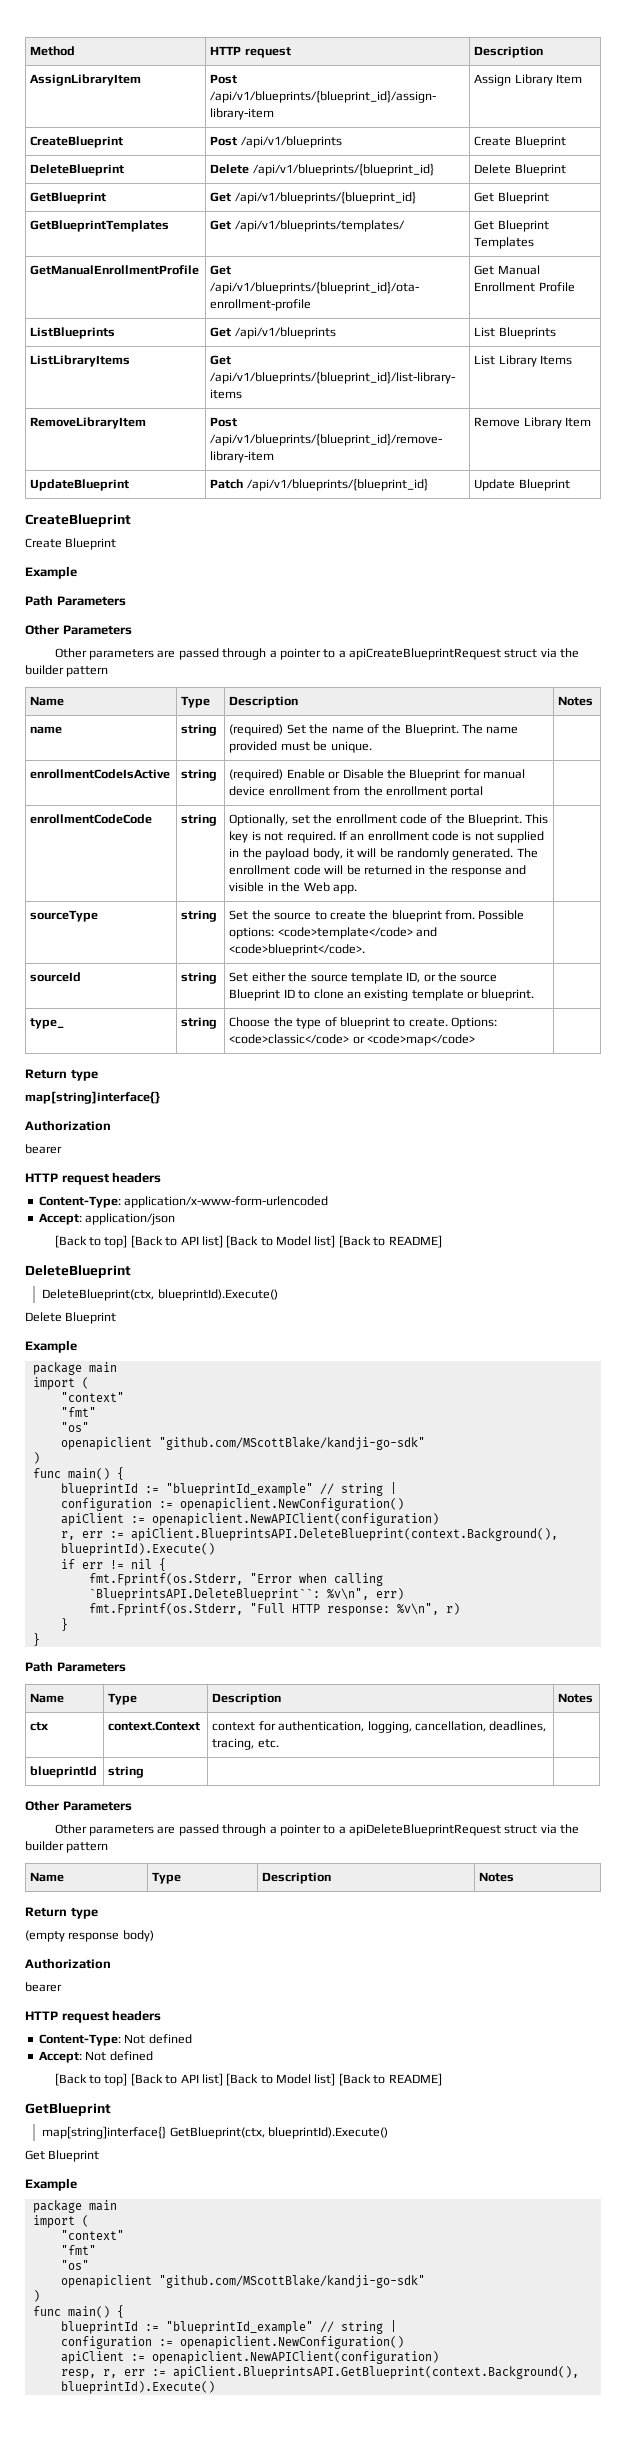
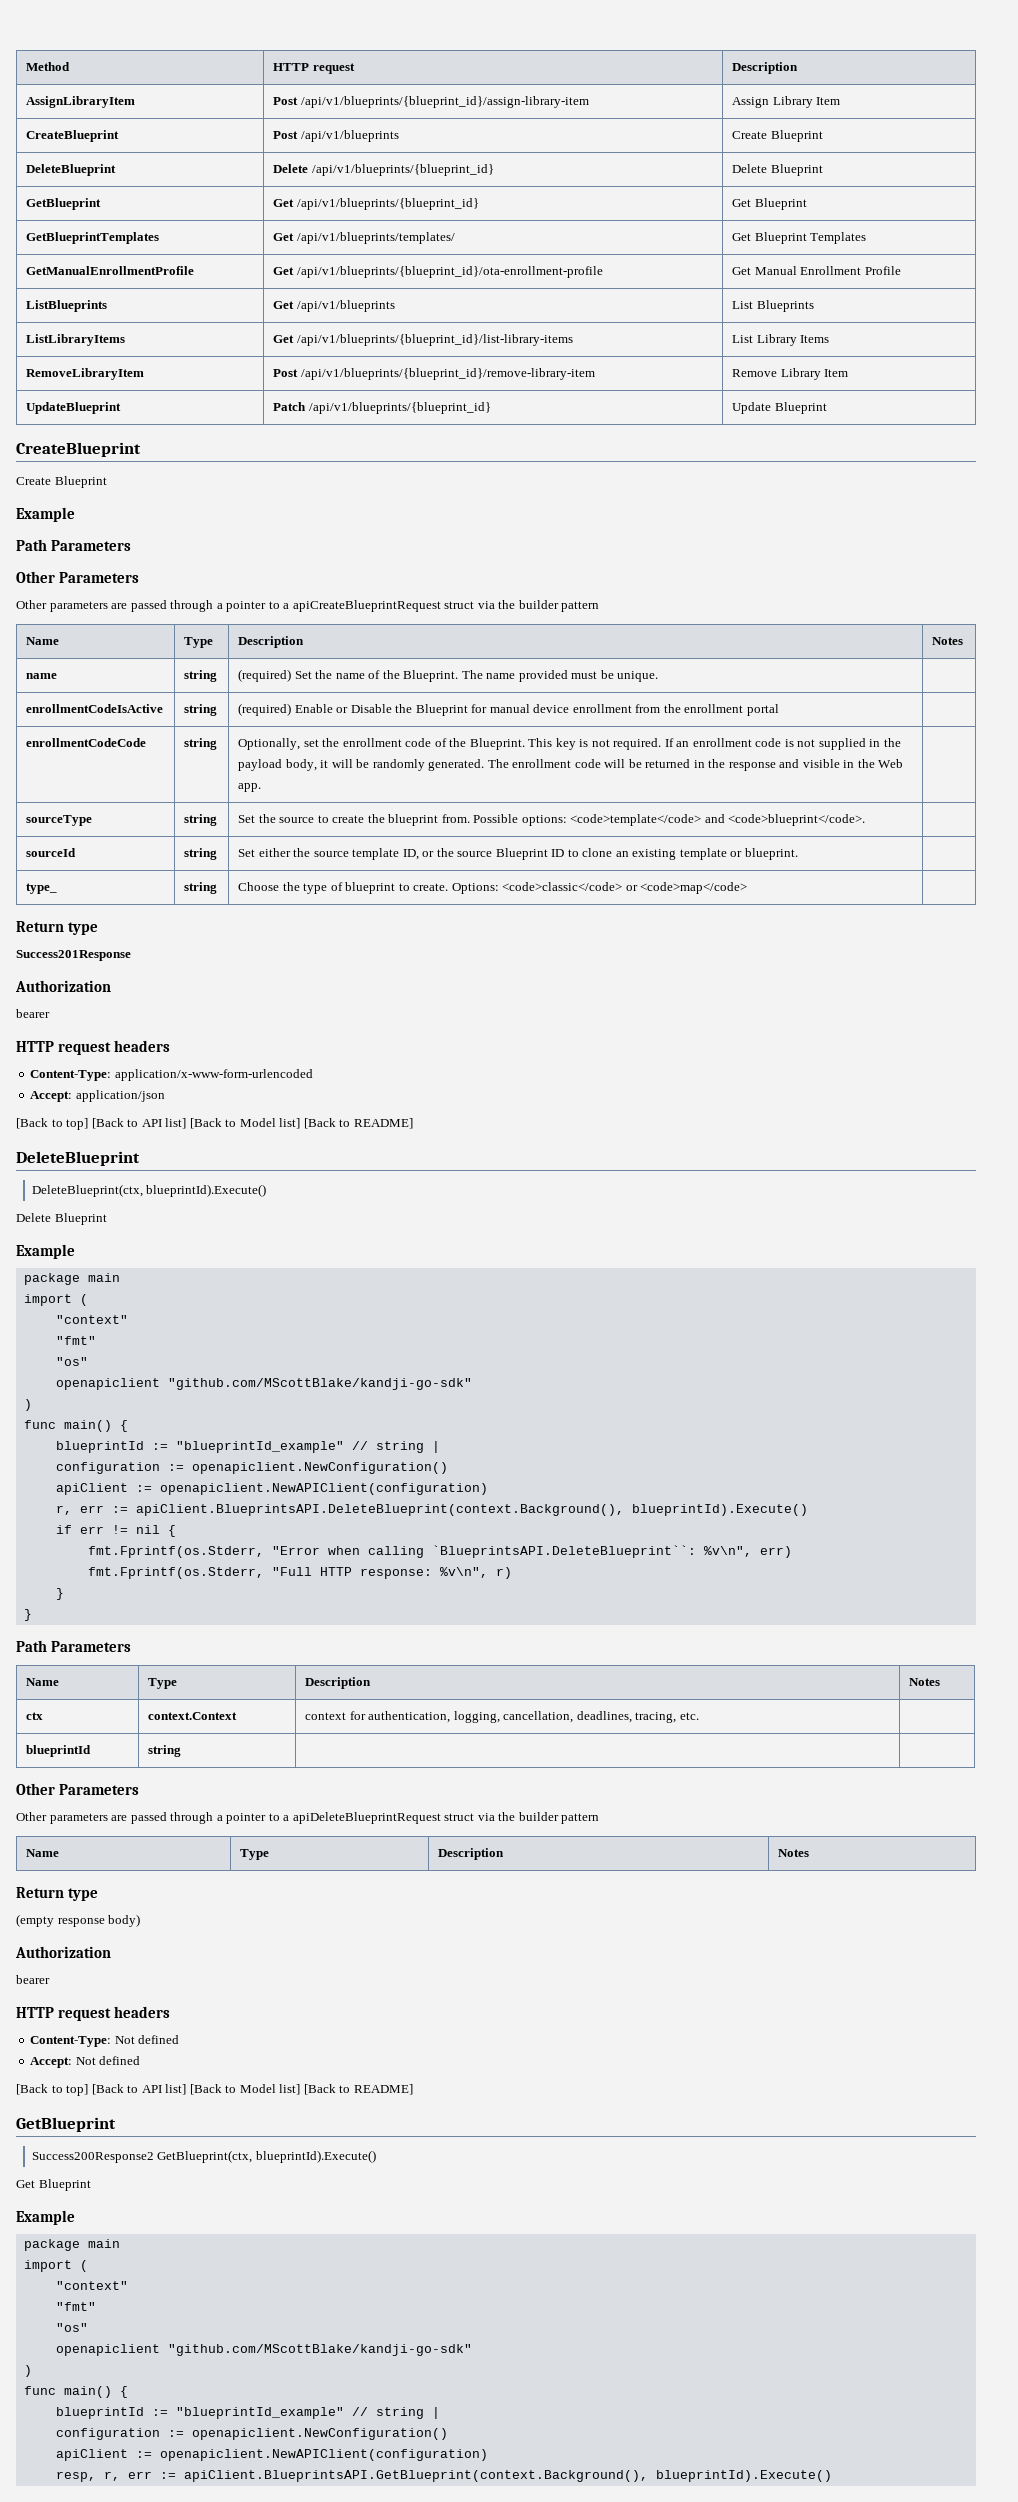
  type_ | string | Choose the type of blueprint to create. Options: <code>classic</code> or <code>map</code> |
  Return type
- map[string]interface{}
+ Success201Response
- map[string]interface{} GetBlueprint(ctx, blueprintId).Execute()
+ Success200Response2 GetBlueprint(ctx, blueprintId).Execute()

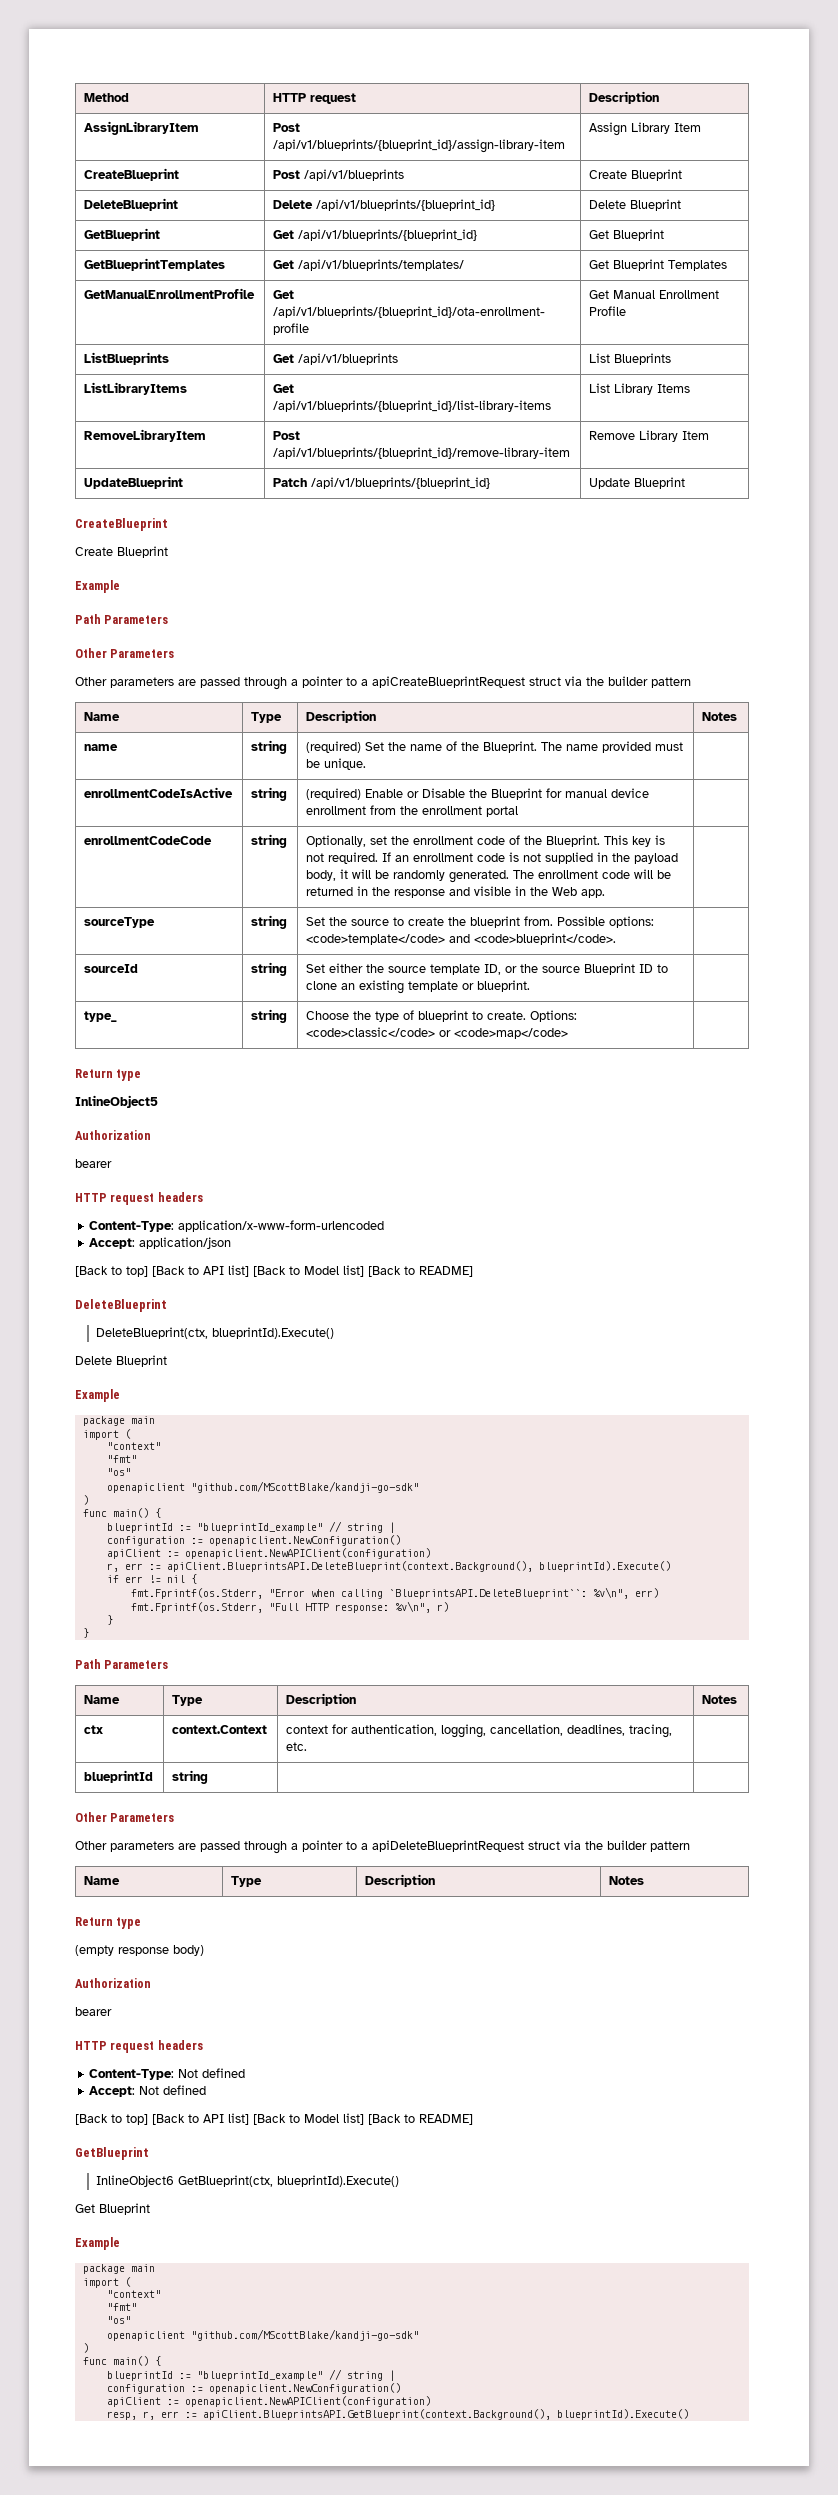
- Success201Response
+ InlineObject5
- Success200Response2 GetBlueprint(ctx, blueprintId).Execute()
+ InlineObject6 GetBlueprint(ctx, blueprintId).Execute()

